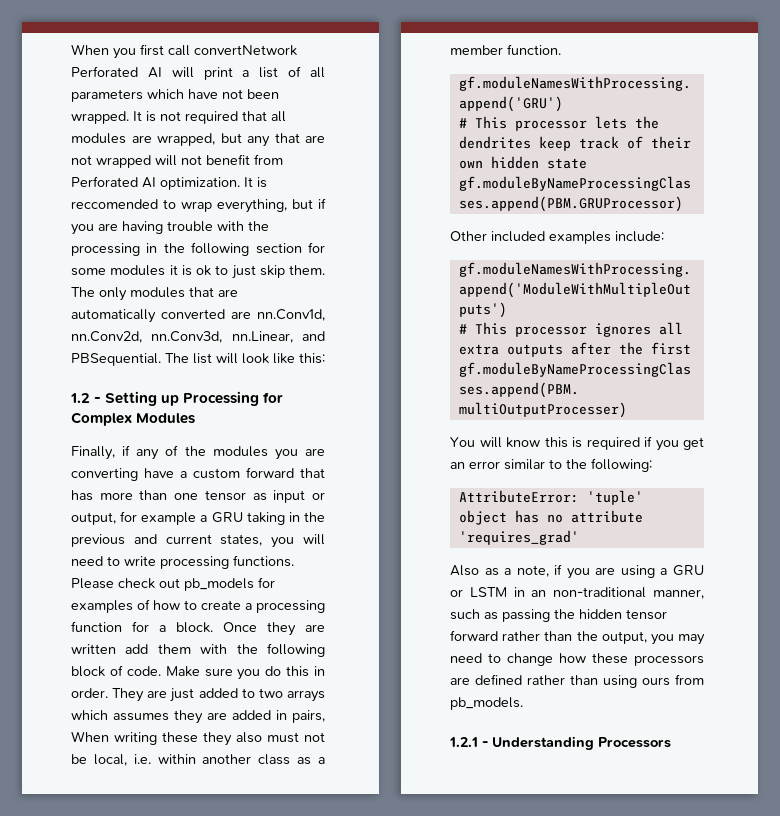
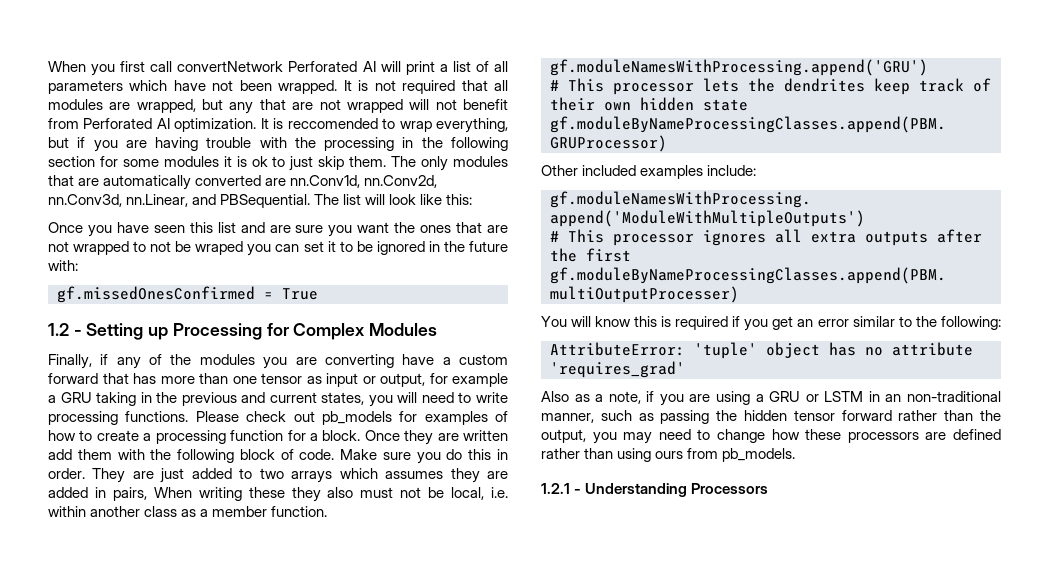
+ Once you have seen this list and are sure you want the ones that are not wrapped to not be wraped you can set it to be ignored in the future with:
+ gf.missedOnesConfirmed = True

